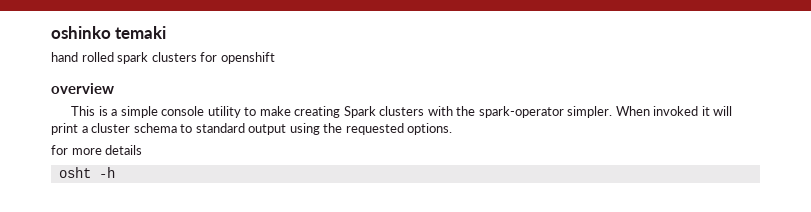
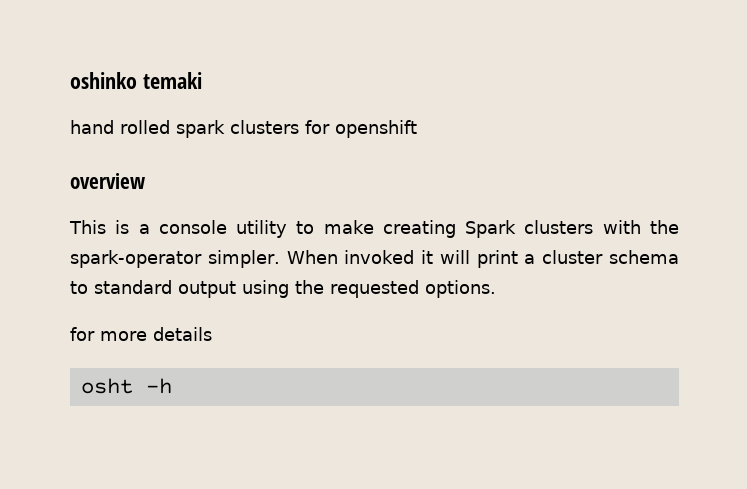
- This is a simple console utility to make creating Spark clusters with the spark-operator simpler.
+ This is a console utility to make creating Spark clusters with the spark-operator simpler.

